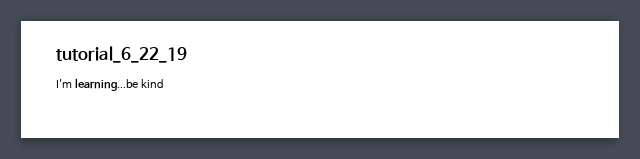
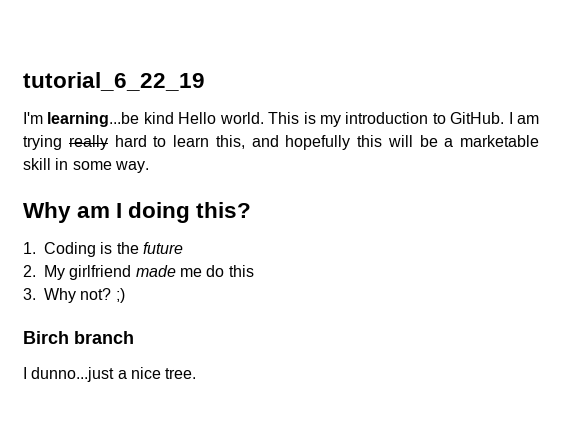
- I'm learning...be kind
+ I'm learning...be kind Hello world. This is my introduction to GitHub. I am trying really hard to learn this, and hopefully this will be a marketable skill in some way.
+ Why am I doing this?
+ 1. Coding is the future
+ 2. My girlfriend made me do this
+ 3. Why not? ;)
+ Birch branch
+ I dunno...just a nice tree.

